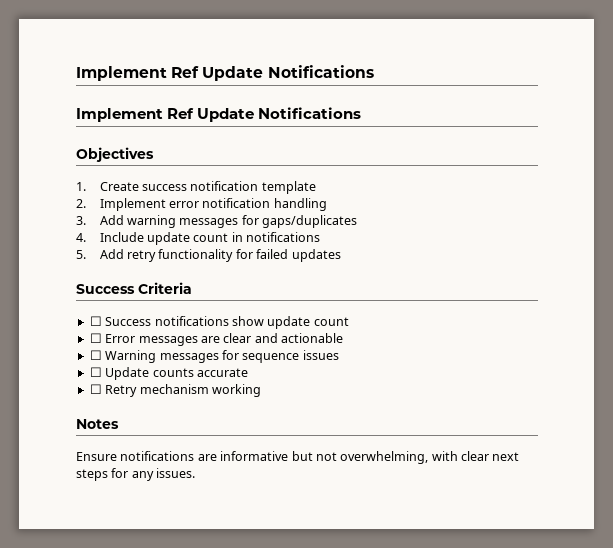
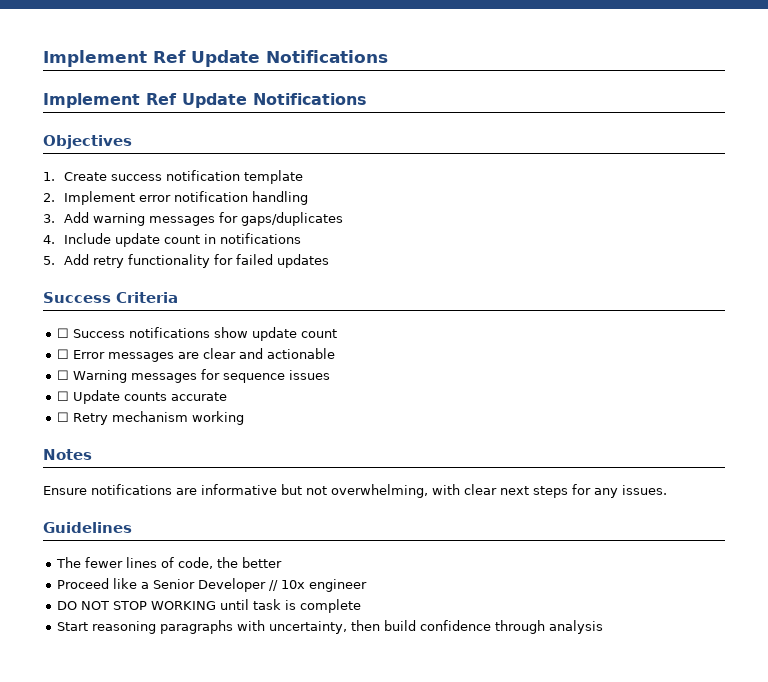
+ Guidelines
+ The fewer lines of code, the better
+ Proceed like a Senior Developer // 10x engineer
+ DO NOT STOP WORKING until task is complete
+ Start reasoning paragraphs with uncertainty, then build confidence through analysis

